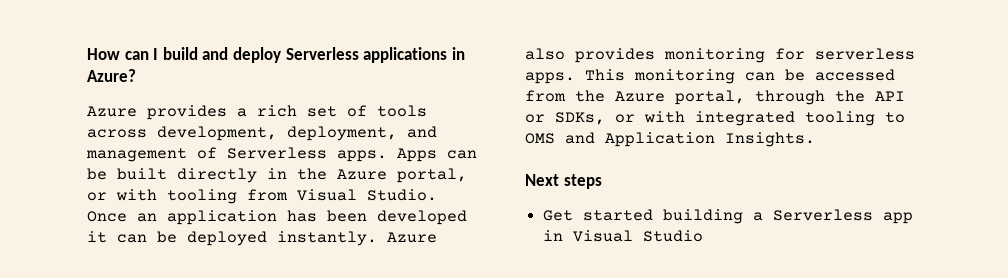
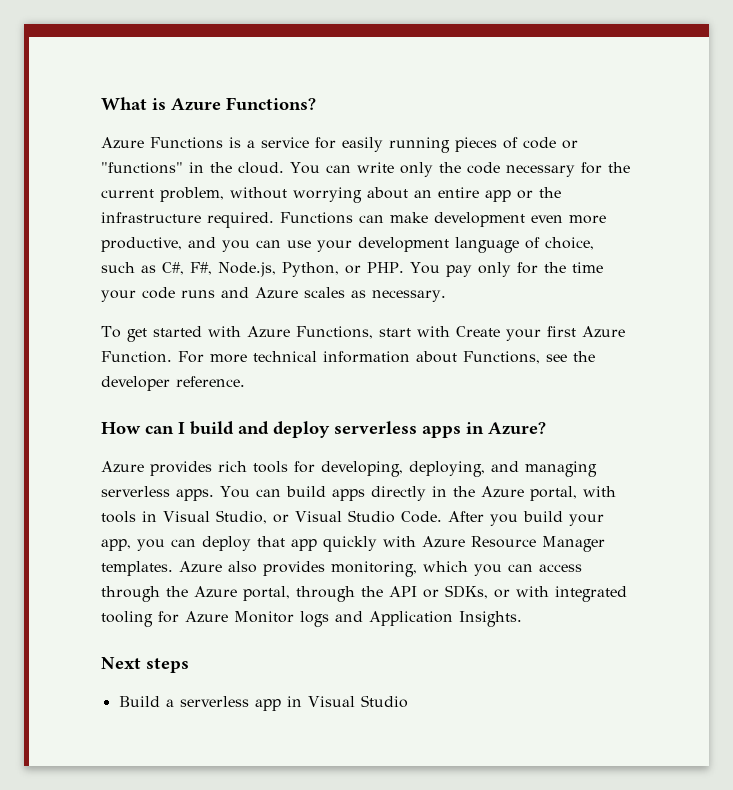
+ What is Azure Functions?
+ Azure Functions is a service for easily running pieces of code or "functions" in the cloud. You can write only the code necessary for the current problem, without worrying about an entire app or the infrastructure required. Functions can make development even more productive, and you can use your development language of choice, such as C#, F#, Node.js, Python, or PHP. You pay only for the time your code runs and Azure scales as necessary.
+ To get started with Azure Functions, start with Create your first Azure Function. For more technical information about Functions, see the developer reference.
- How can I build and deploy Serverless applications in Azure?
+ How can I build and deploy serverless apps in Azure?
- Azure provides a rich set of tools across development, deployment, and management of Serverless apps. Apps can be built directly in the Azure portal, or with tooling from Visual Studio. Once an application has been developed it can be deployed instantly. Azure also provides monitoring for serverless apps. This monitoring can be accessed from the Azure portal, through the API or SDKs, or with integrated tooling to OMS and Application Insights.
+ Azure provides rich tools for developing, deploying, and managing serverless apps. You can build apps directly in the Azure portal, with tools in Visual Studio, or Visual Studio Code. After you build your app, you can deploy that app quickly with Azure Resource Manager templates. Azure also provides monitoring, which you can access through the Azure portal, through the API or SDKs, or with integrated tooling for Azure Monitor logs and Application Insights.
- Get started building a Serverless app in Visual Studio
+ Build a serverless app in Visual Studio

